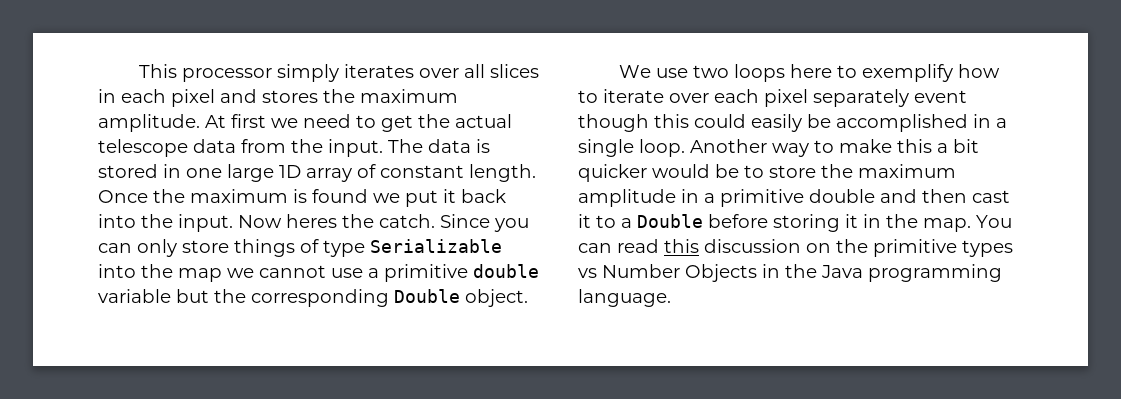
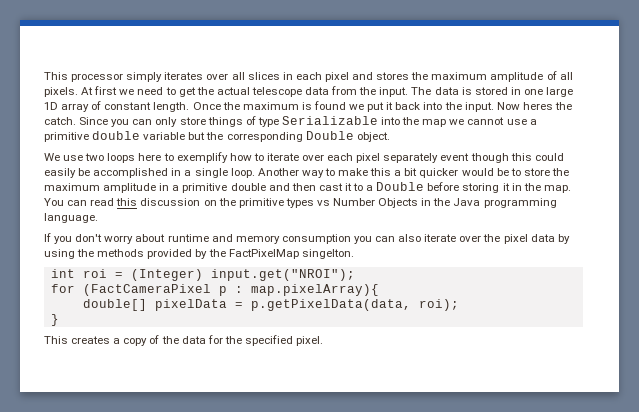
- This processor simply iterates over all slices in each pixel and stores the maximum amplitude.
+ This processor simply iterates over all slices in each pixel and stores the maximum amplitude of all pixels.
+ If you don't worry about runtime and memory consumption you can also iterate over the pixel data by using the methods provided by the FactPixelMap singelton.
+ int roi = (Integer) input.get("NROI");
+ for (FactCameraPixel p : map.pixelArray){
+ double[] pixelData = p.getPixelData(data, roi);
+ }
+ This creates a copy of the data for the specified pixel.

